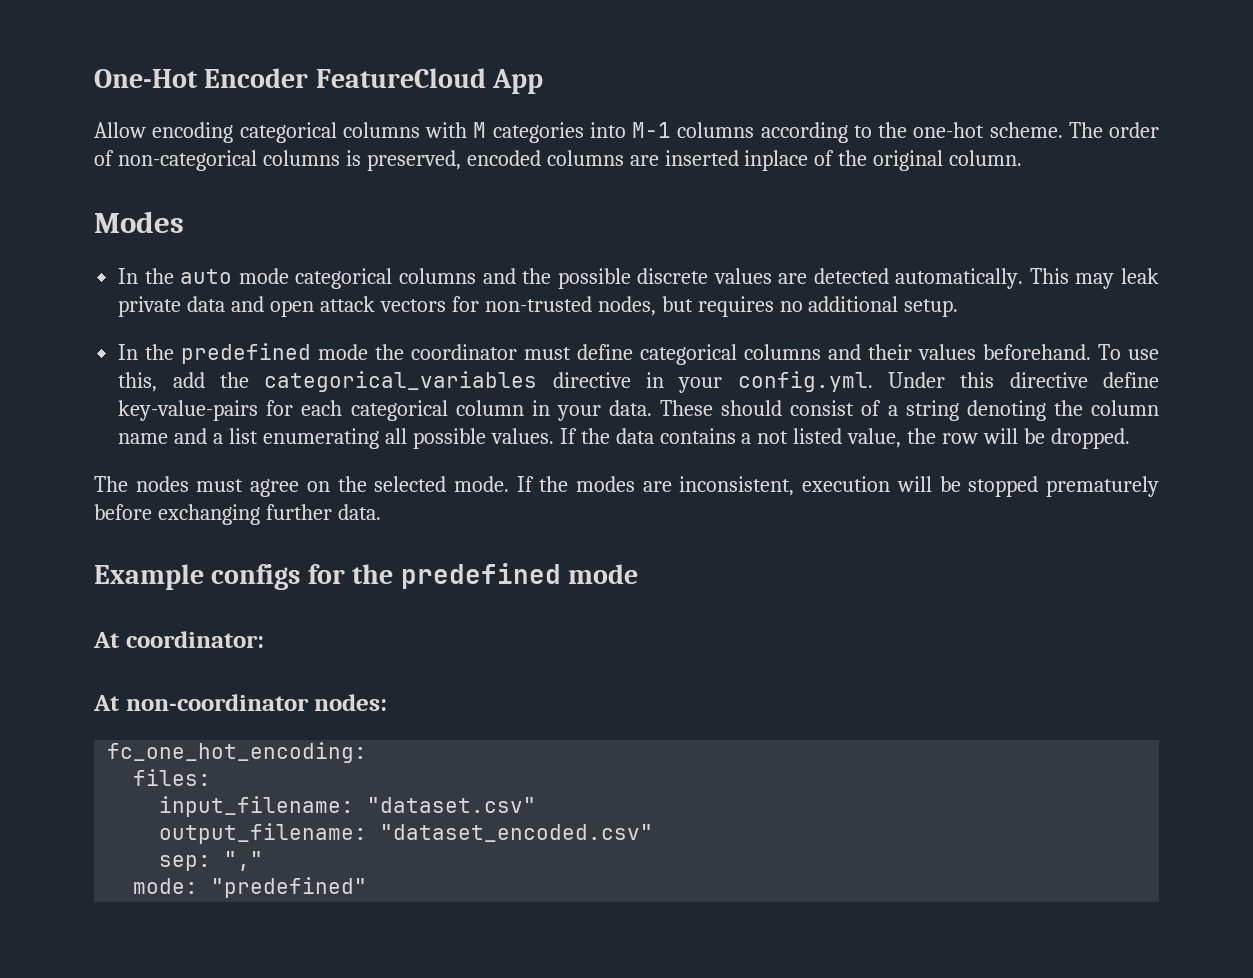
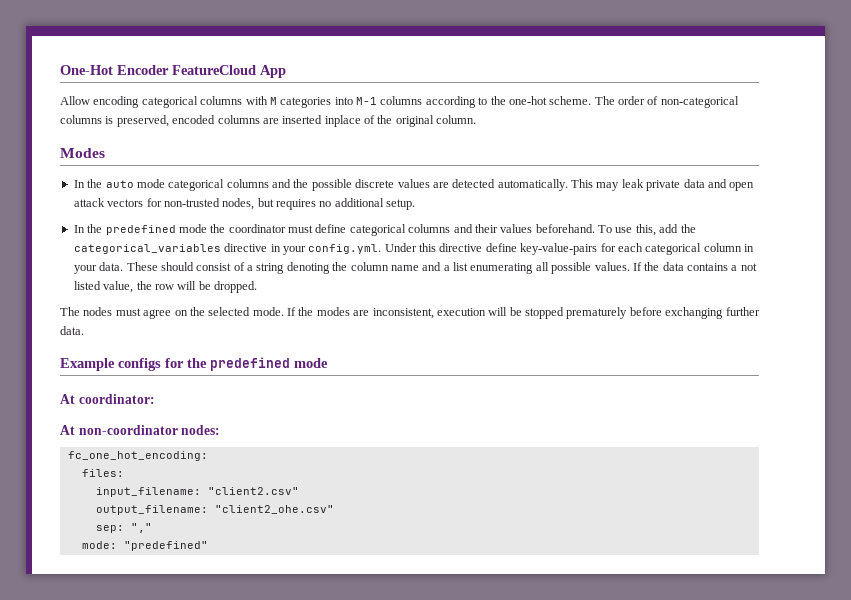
- input_filename: "dataset.csv"
+ input_filename: "client2.csv"
- output_filename: "dataset_encoded.csv"
+ output_filename: "client2_ohe.csv"

